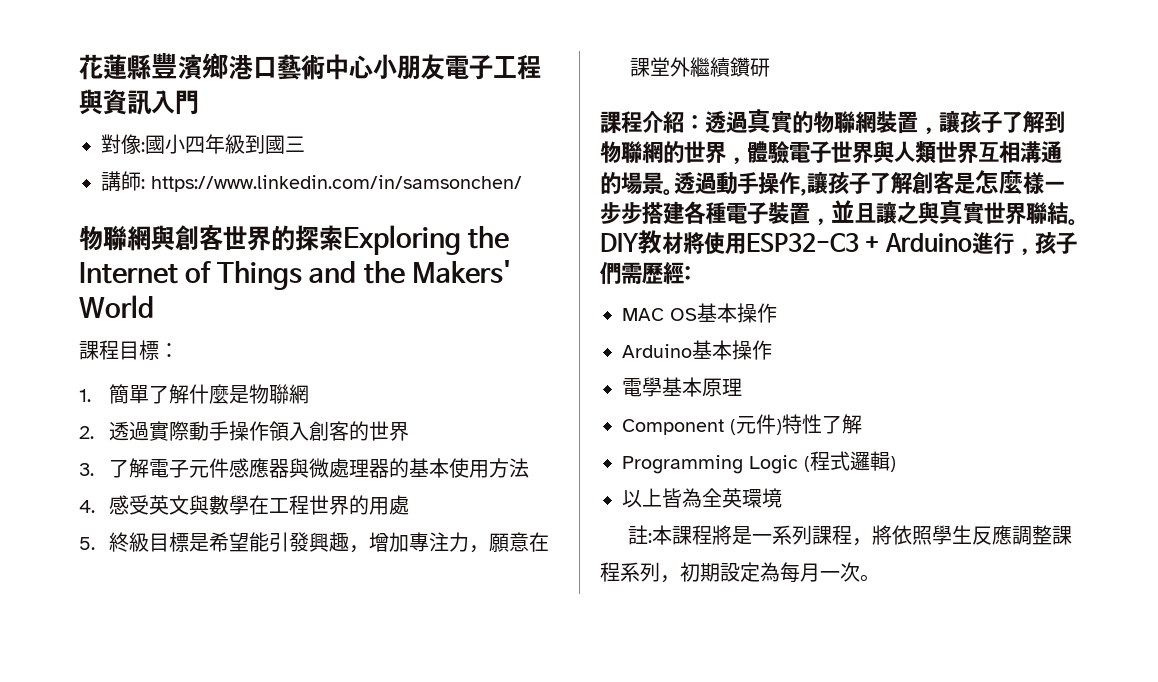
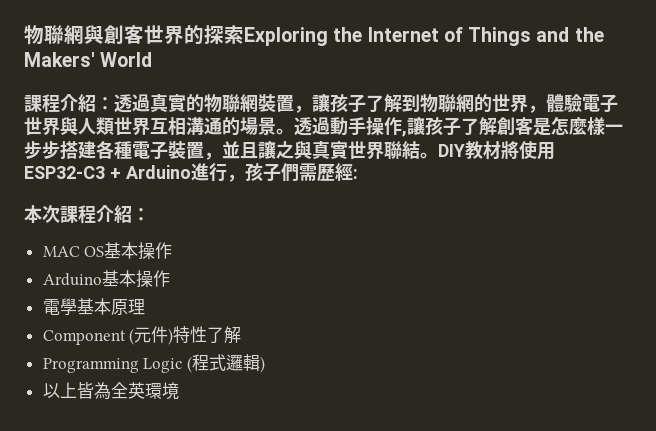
- 花蓮縣豐濱鄉港口藝術中心小朋友電子工程與資訊入門
- 對像:國小四年級到國三
- 講師: https://www.linkedin.com/in/samsonchen/
- 課程目標：
- 1.簡單了解什麼是物聯網
- 2.透過實際動手操作領入創客的世界
- 3.了解電子元件感應器與微處理器的基本使用方法
- 4.感受英文與數學在工程世界的用處
- 5.終級目標是希望能引發興趣，增加專注力，願意在課堂外繼續鑽研
+ 本次課程介紹：
- 註:本課程將是一系列課程，將依照學生反應調整課程系列，初期設定為每月一次。

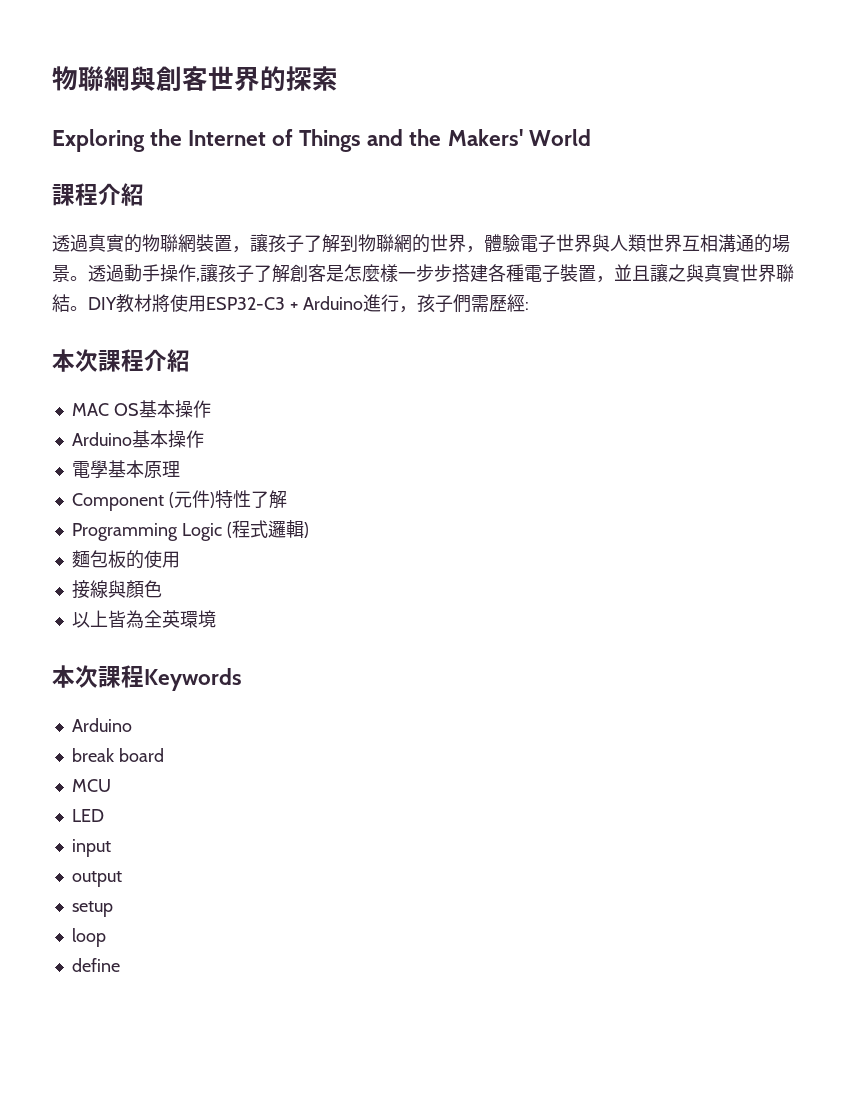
- 物聯網與創客世界的探索Exploring the Internet of Things and the Makers' World
- 課程介紹：透過真實的物聯網裝置，讓孩子了解到物聯網的世界，體驗電子世界與人類世界互相溝通的場景。
+ 物聯網與創客世界的探索
+ Exploring the Internet of Things and the Makers' World
+ 課程介紹
+ 透過真實的物聯網裝置，讓孩子了解到物聯網的世界，體驗電子世界與人類世界互相溝通的場景。
- 本次課程介紹：
+ 本次課程介紹
+ 麵包板的使用
+ 接線與顏色
+ 本次課程Keywords
+ Arduino
+ break board
+ MCU
+ LED
+ input
+ output
+ setup
+ loop
+ define

